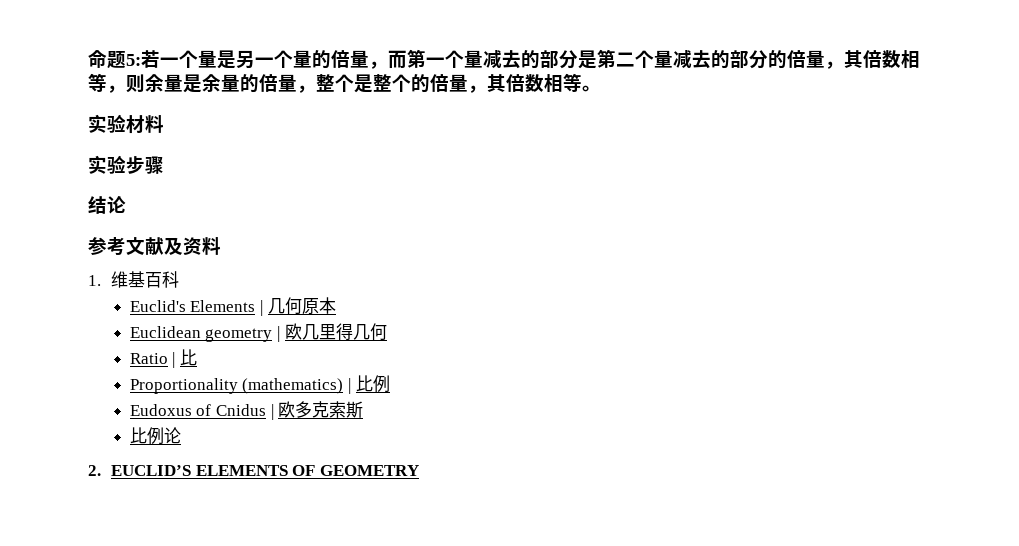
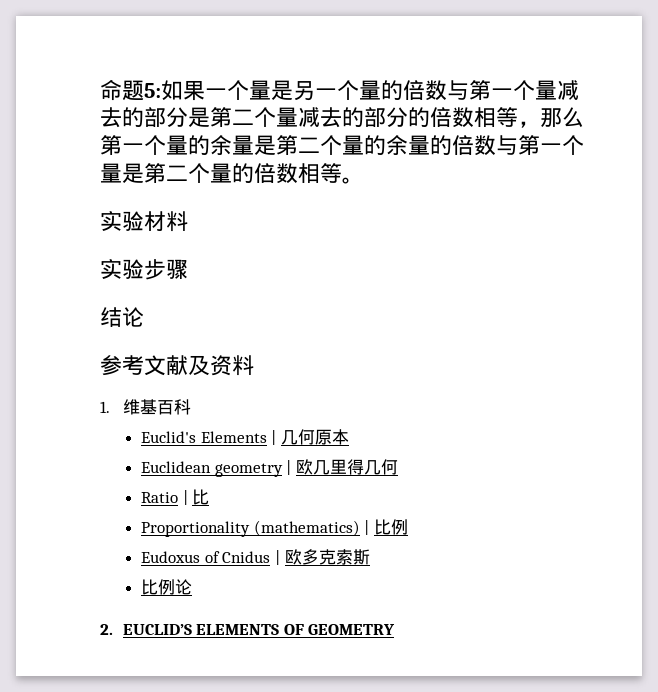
- 命题5:若一个量是另一个量的倍量，而第一个量减去的部分是第二个量减去的部分的倍量，其倍数相等，则余量是余量的倍量，整个是整个的倍量，其倍数相等。
+ 命题5:如果一个量是另一个量的倍数与第一个量减去的部分是第二个量减去的部分的倍数相等，那么第一个量的余量是第二个量的余量的倍数与第一个量是第二个量的倍数相等。

